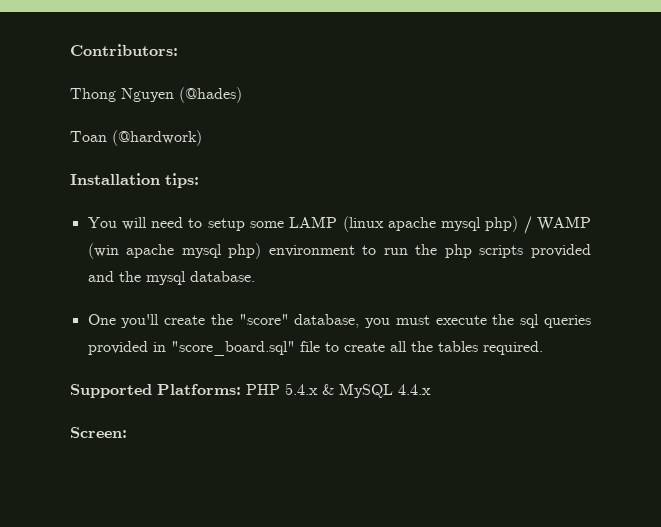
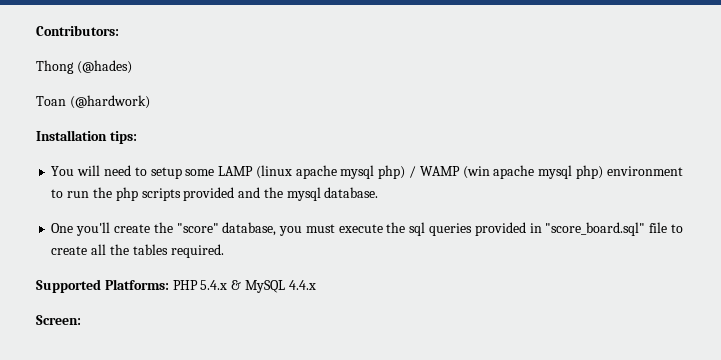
- Thong Nguyen (@hades)
+ Thong (@hades)

